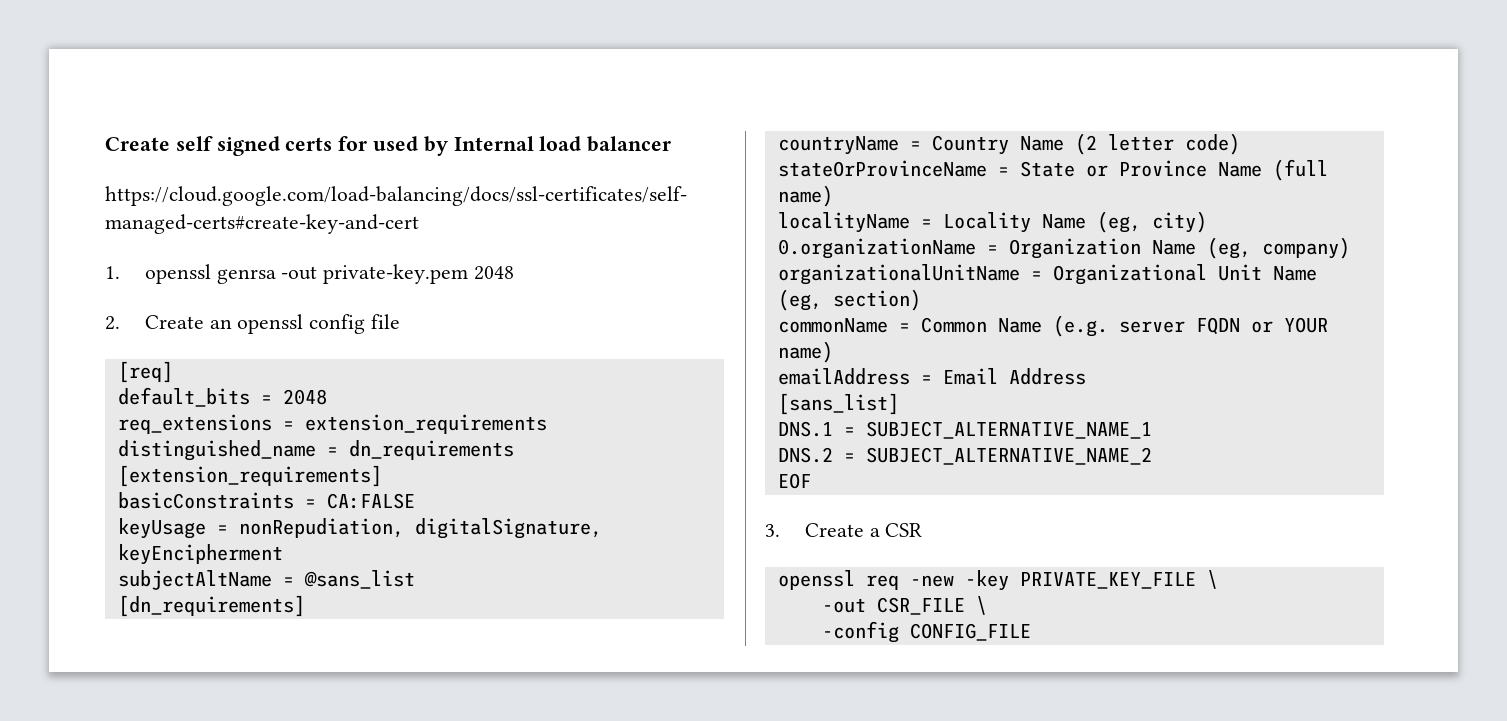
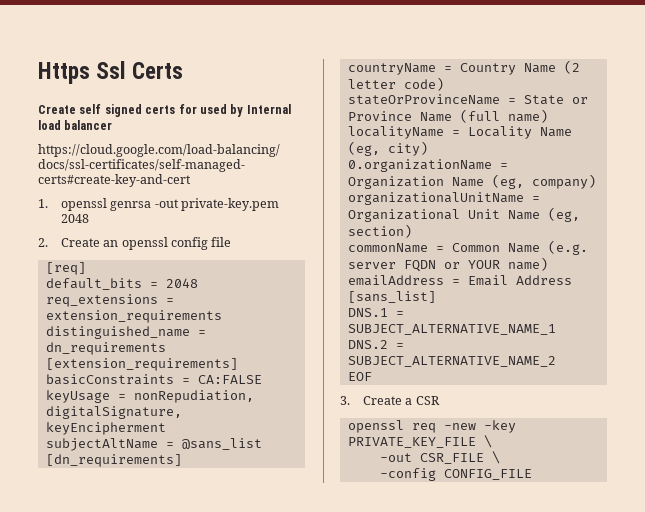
+ Https Ssl Certs

